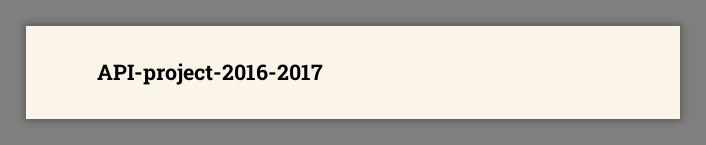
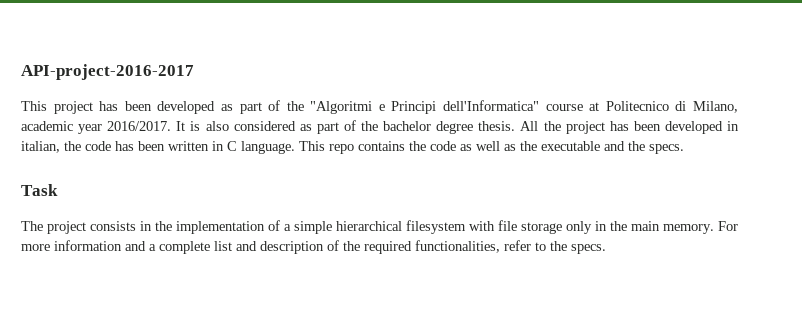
+ This project has been developed as part of the "Algoritmi e Principi dell'Informatica" course at Politecnico di Milano, academic year 2016/2017. It is also considered as part of the bachelor degree thesis. All the project has been developed in italian, the code has been written in C language. This repo contains the code as well as the executable and the specs.
+ Task
+ The project consists in the implementation of a simple hierarchical filesystem with file storage only in the main memory. For more information and a complete list and description of the required functionalities, refer to the specs.

